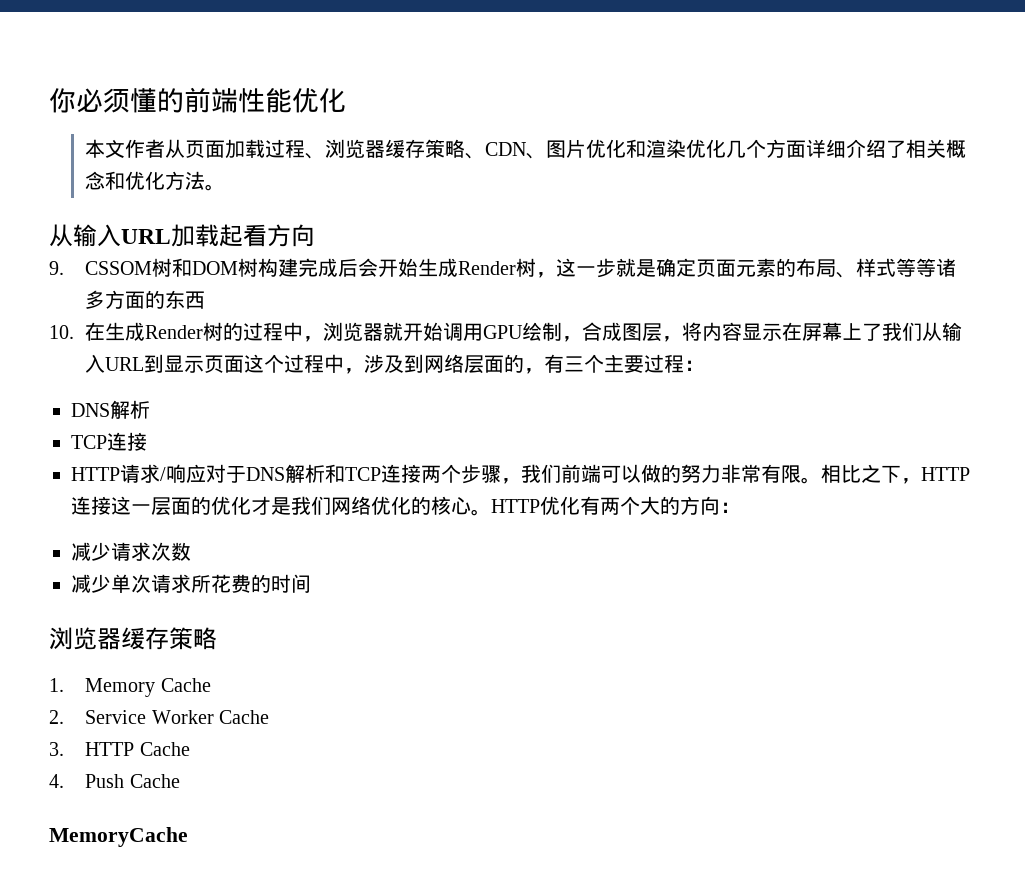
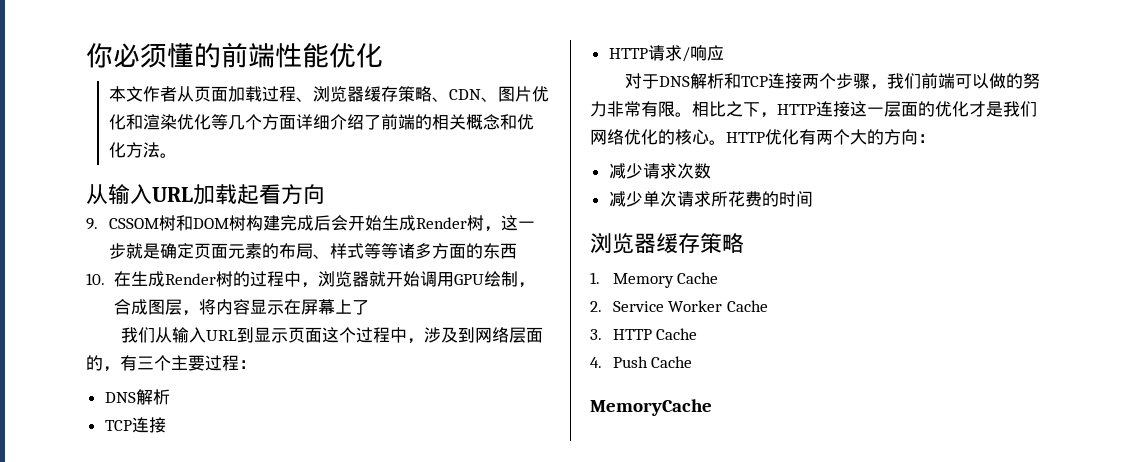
- 本文作者从页面加载过程、浏览器缓存策略、CDN、图片优化和渲染优化几个方面详细介绍了相关概念和优化方法。
+ 本文作者从页面加载过程、浏览器缓存策略、CDN、图片优化和渲染优化等几个方面详细介绍了前端的相关概念和优化方法。
- 10.在生成Render树的过程中，浏览器就开始调用GPU绘制，合成图层，将内容显示在屏幕上了我们从输入URL到显示页面这个过程中，涉及到网络层面的，有三个主要过程：
+ 10.在生成Render树的过程中，浏览器就开始调用GPU绘制，合成图层，将内容显示在屏幕上了
+ 我们从输入URL到显示页面这个过程中，涉及到网络层面的，有三个主要过程：
- HTTP请求/响应对于DNS解析和TCP连接两个步骤，我们前端可以做的努力非常有限。
+ HTTP请求/响应
+ 对于DNS解析和TCP连接两个步骤，我们前端可以做的努力非常有限。

